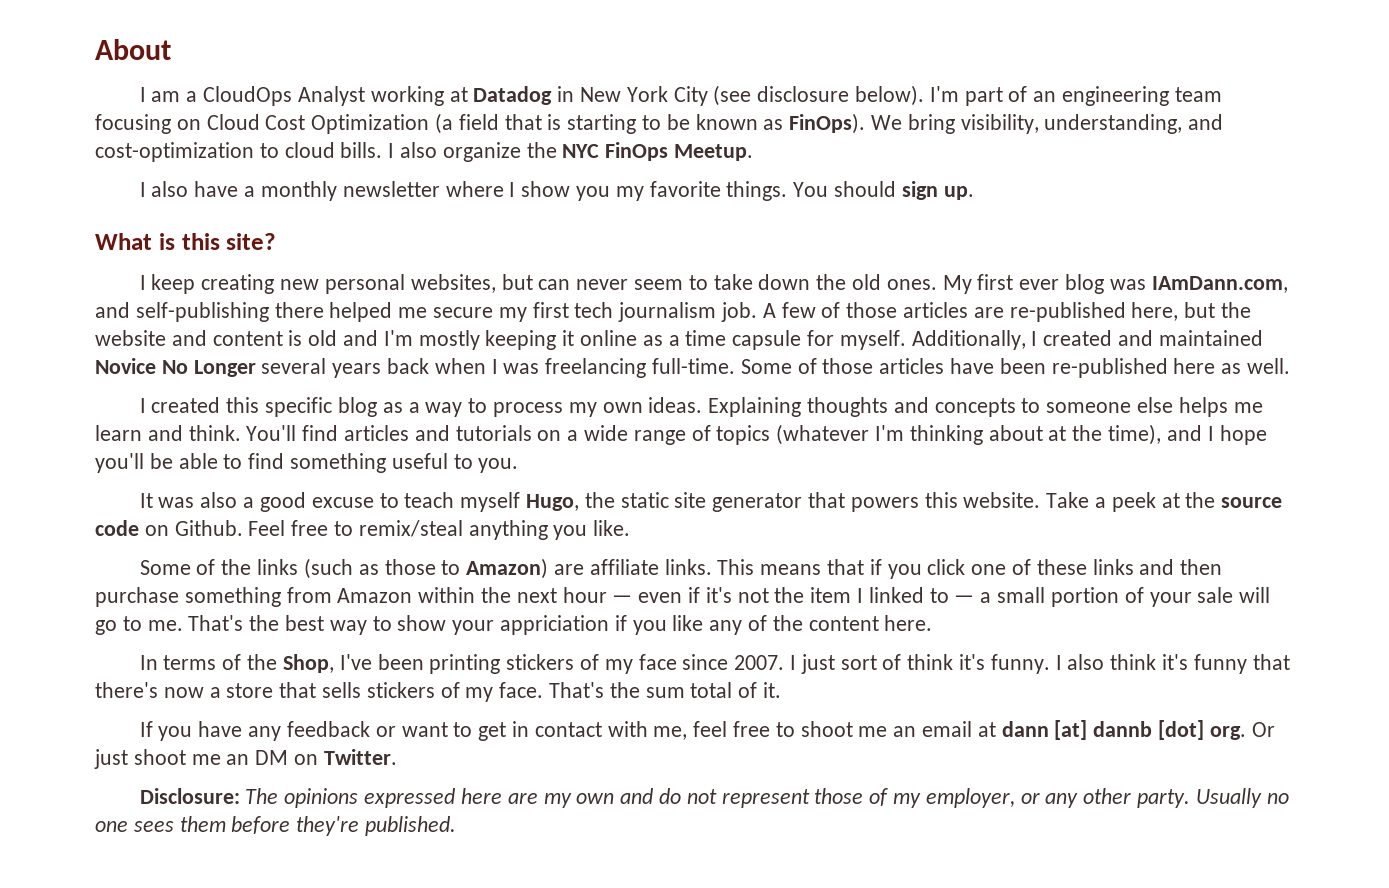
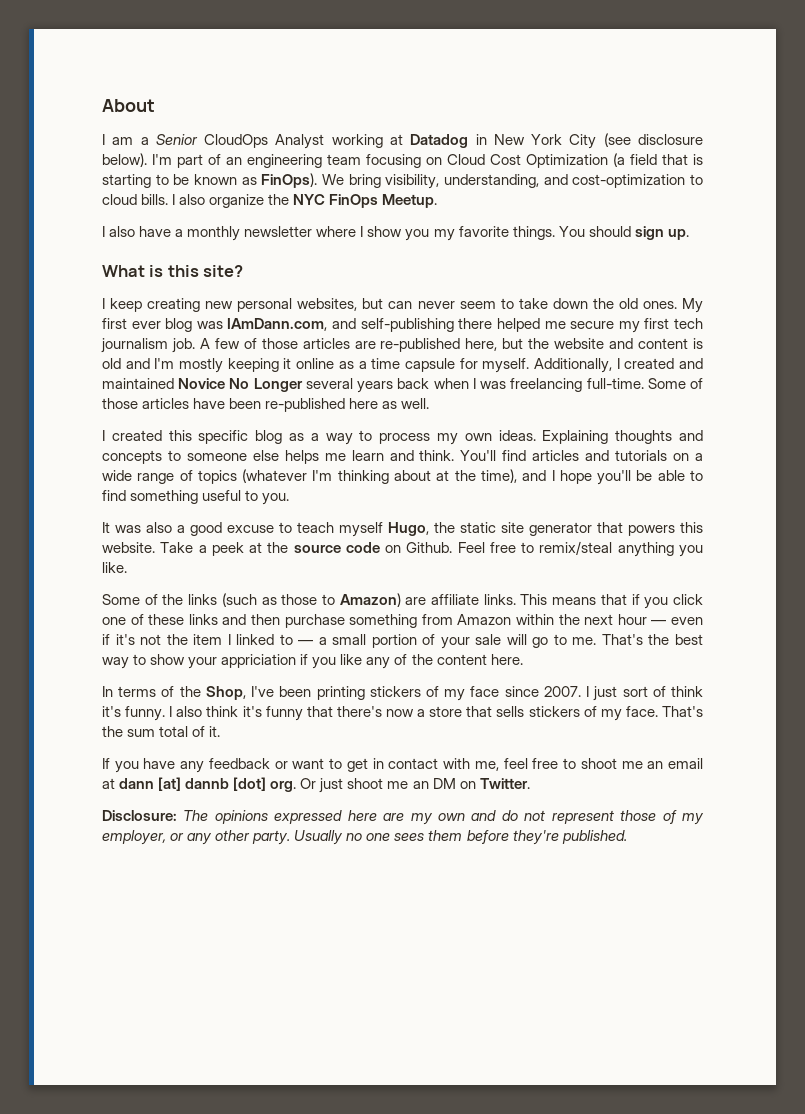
- I am a CloudOps Analyst working at Datadog in New York City (see disclosure below).
+ I am a Senior CloudOps Analyst working at Datadog in New York City (see disclosure below).

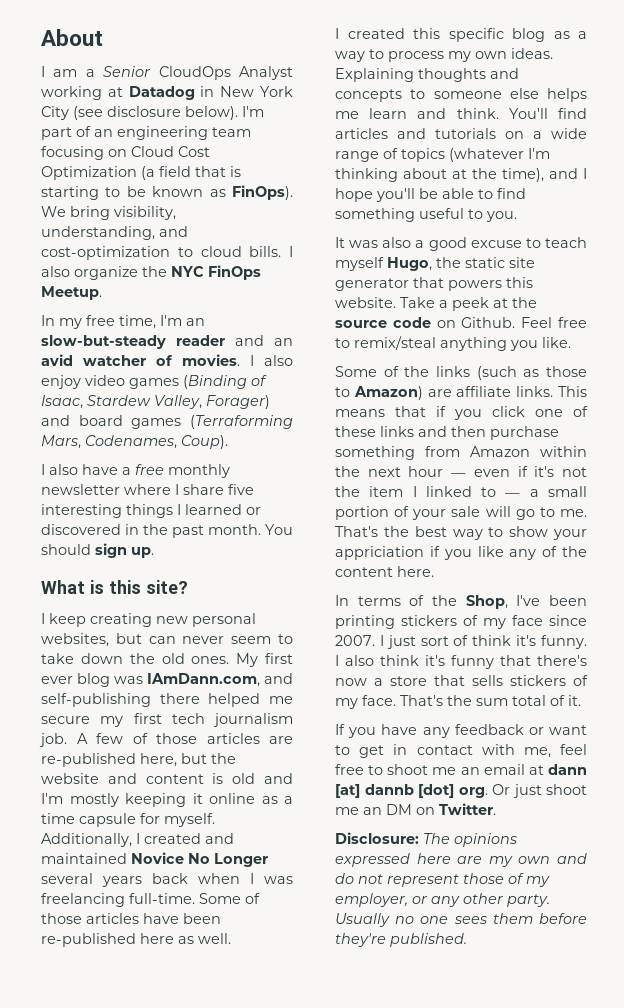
+ In my free time, I'm an slow-but-steady reader and an avid watcher of movies. I also enjoy video games (Binding of Isaac, Stardew Valley, Forager) and board games (Terraforming Mars, Codenames, Coup).
- I also have a monthly newsletter where I show you my favorite things.
+ I also have a free monthly newsletter where I share five interesting things I learned or discovered in the past month.

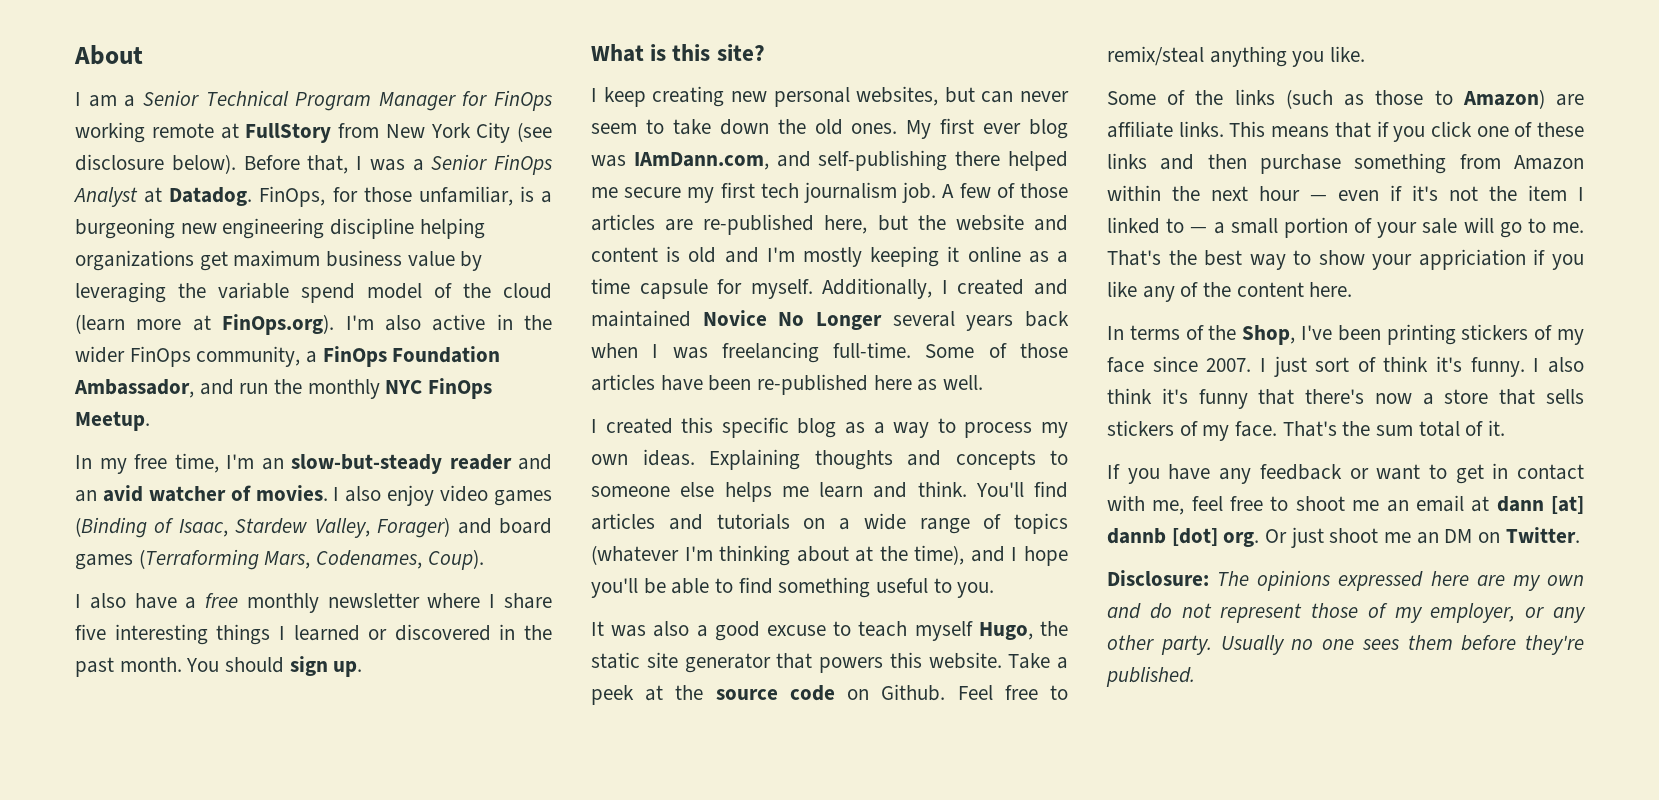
- I am a Senior CloudOps Analyst working at Datadog in New York City (see disclosure below).
+ I am a Senior Technical Program Manager for FinOps working remote at FullStory from New York City (see disclosure below).
- I'm part of an engineering team focusing on Cloud Cost Optimization (a field that is starting to be known as FinOps). We bring visibility, understanding, and cost-optimization to cloud bills. I also organize the NYC FinOps Meetup.
+ Before that, I was a Senior FinOps Analyst at Datadog. FinOps, for those unfamiliar, is a burgeoning new engineering discipline helping organizations get maximum business value by leveraging the variable spend model of the cloud (learn more at FinOps.org). I'm also active in the wider FinOps community, a FinOps Foundation Ambassador, and run the monthly NYC FinOps Meetup.

